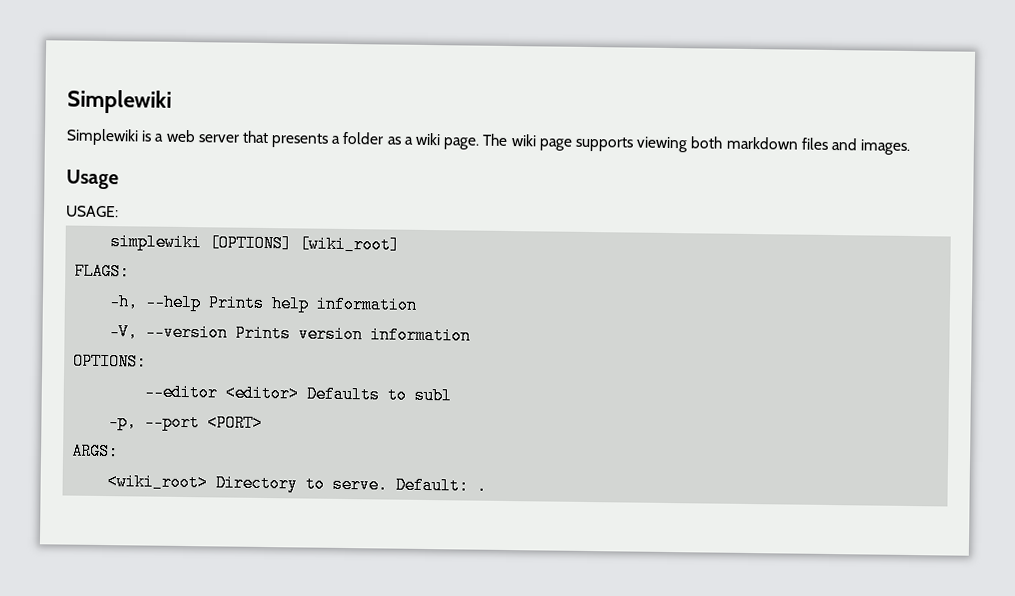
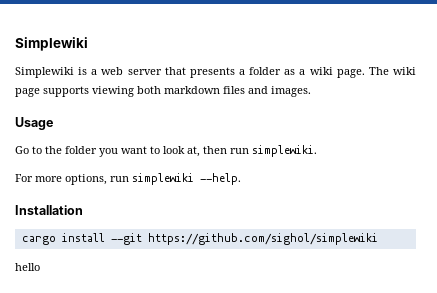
- USAGE:
- simplewiki [OPTIONS] [wiki_root]
- FLAGS:
- -h, --help Prints help information
- -V, --version Prints version information
- OPTIONS:
- --editor <editor> Defaults to subl
- -p, --port <PORT>
- ARGS:
- <wiki_root> Directory to serve. Default: .
+ Go to the folder you want to look at, then run simplewiki.
+ For more options, run simplewiki --help.
+ Installation
+ cargo install --git https://github.com/sighol/simplewiki
+ hello

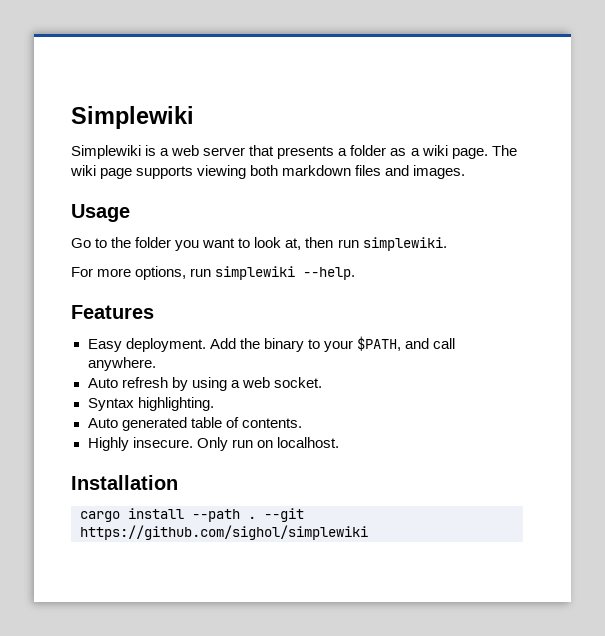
+ Features
+ Easy deployment. Add the binary to your $PATH, and call anywhere.
+ Auto refresh by using a web socket.
+ Syntax highlighting.
+ Auto generated table of contents.
+ Highly insecure. Only run on localhost.
- cargo install --git https://github.com/sighol/simplewiki
+ cargo install --path . --git https://github.com/sighol/simplewiki
- hello

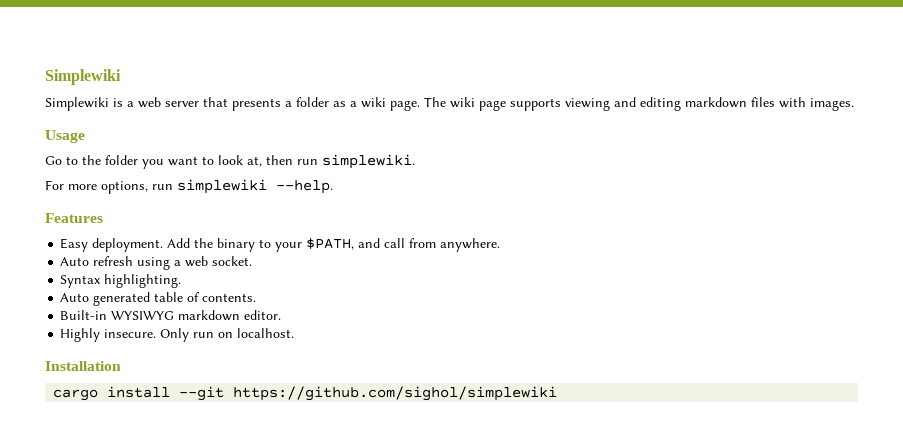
- The wiki page supports viewing both markdown files and images.
+ The wiki page supports viewing and editing markdown files with images.
- Add the binary to your $PATH, and call anywhere.
+ Add the binary to your $PATH, and call from anywhere.
- Auto refresh by using a web socket.
+ Auto refresh using a web socket.
+ Built-in WYSIWYG markdown editor.
- cargo install --path . --git https://github.com/sighol/simplewiki
+ cargo install --git https://github.com/sighol/simplewiki

